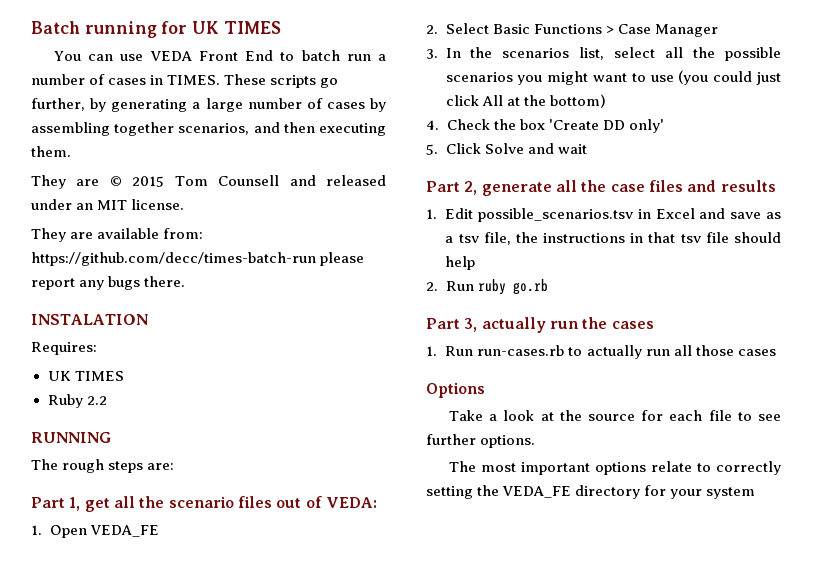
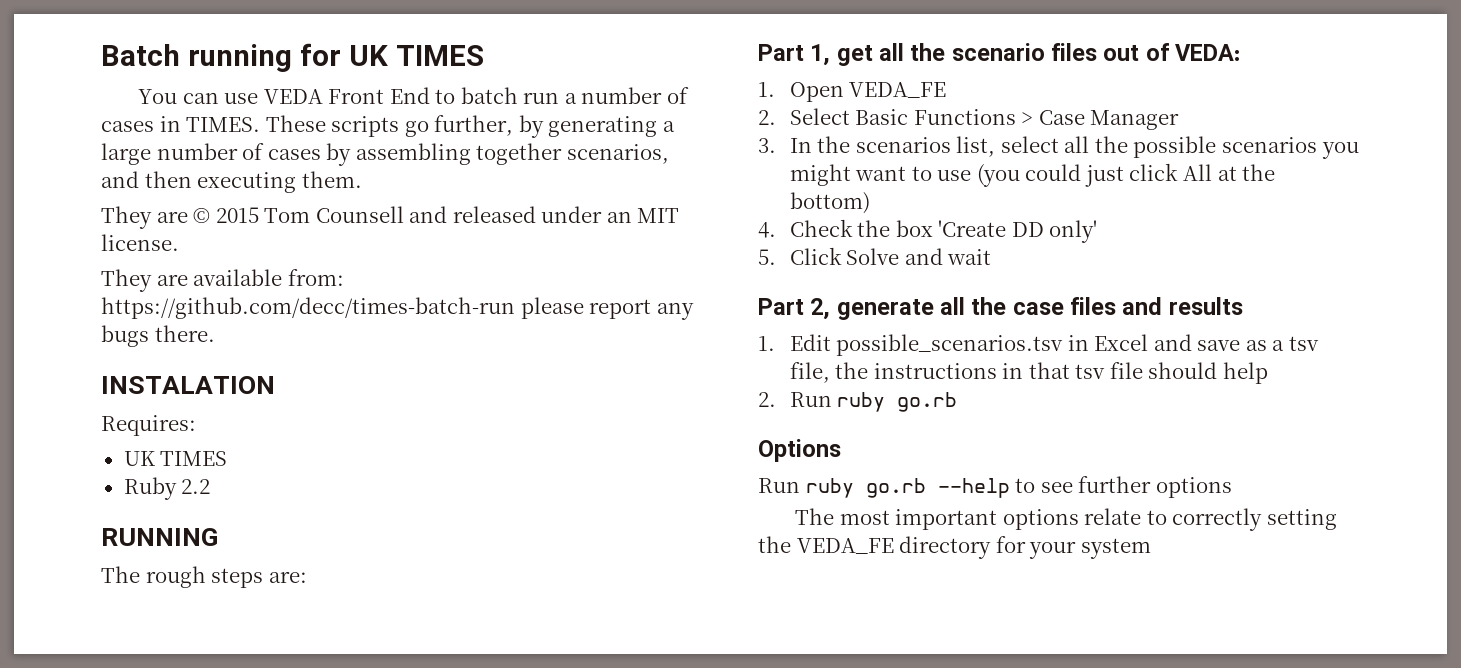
- Part 3, actually run the cases
- 1. Run run-cases.rb to actually run all those cases
  Options
- Take a look at the source for each file to see further options.
+ Run ruby go.rb --help to see further options

